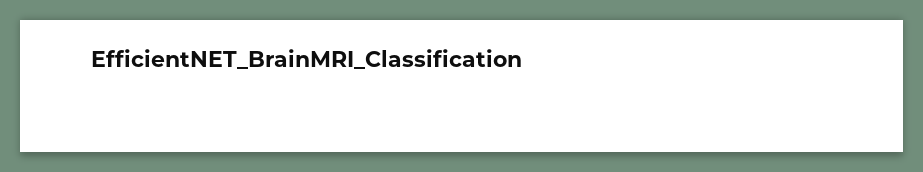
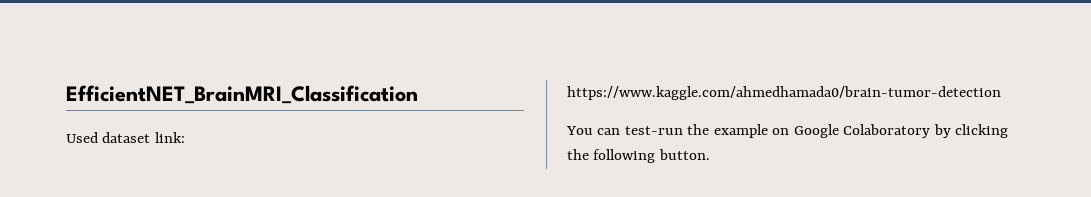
+ Used dataset link: https://www.kaggle.com/ahmedhamada0/brain-tumor-detection
+ You can test-run the example on Google Colaboratory by clicking the following button.

